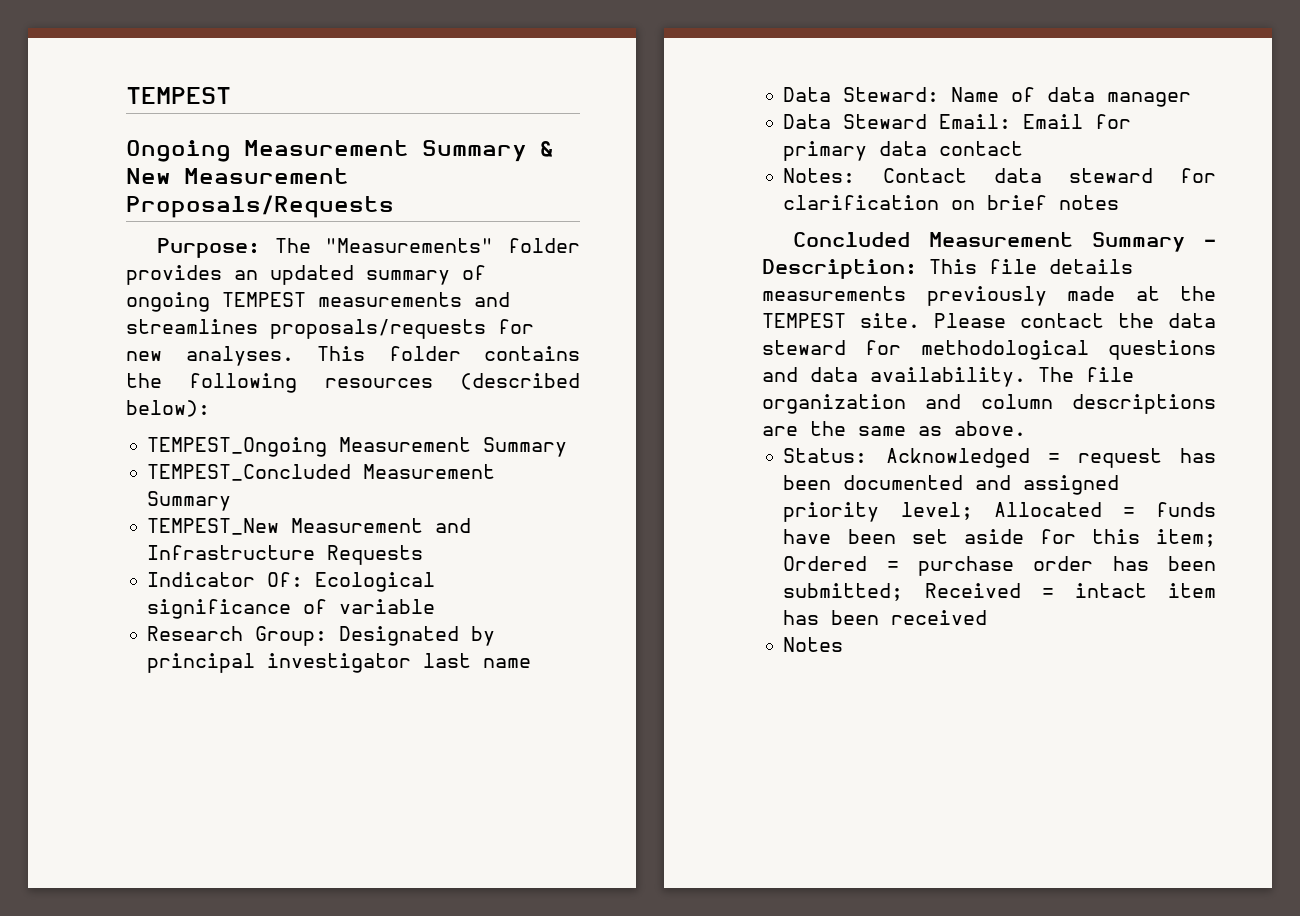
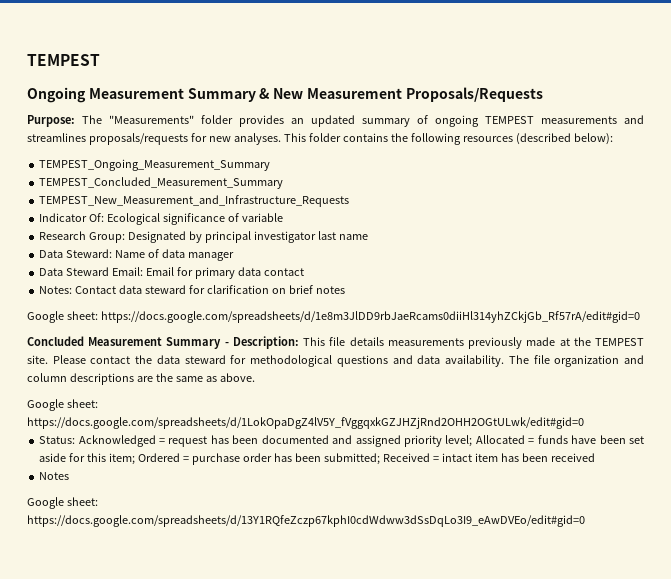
- TEMPEST_Ongoing Measurement Summary
- TEMPEST_Concluded Measurement Summary
- TEMPEST_New Measurement and Infrastructure Requests
+ TEMPEST_Ongoing_Measurement_Summary
+ TEMPEST_Concluded_Measurement_Summary
+ TEMPEST_New_Measurement_and_Infrastructure_Requests
+ Google sheet: https://docs.google.com/spreadsheets/d/1e8m3JlDD9rbJaeRcams0diiHl314yhZCkjGb_Rf57rA/edit#gid=0
+ Google sheet: https://docs.google.com/spreadsheets/d/1LokOpaDgZ4lV5Y_fVggqxkGZJHZjRnd2OHH2OGtULwk/edit#gid=0
+ Google sheet: https://docs.google.com/spreadsheets/d/13Y1RQfeZczp67kphI0cdWdww3dSsDqLo3I9_eAwDVEo/edit#gid=0

